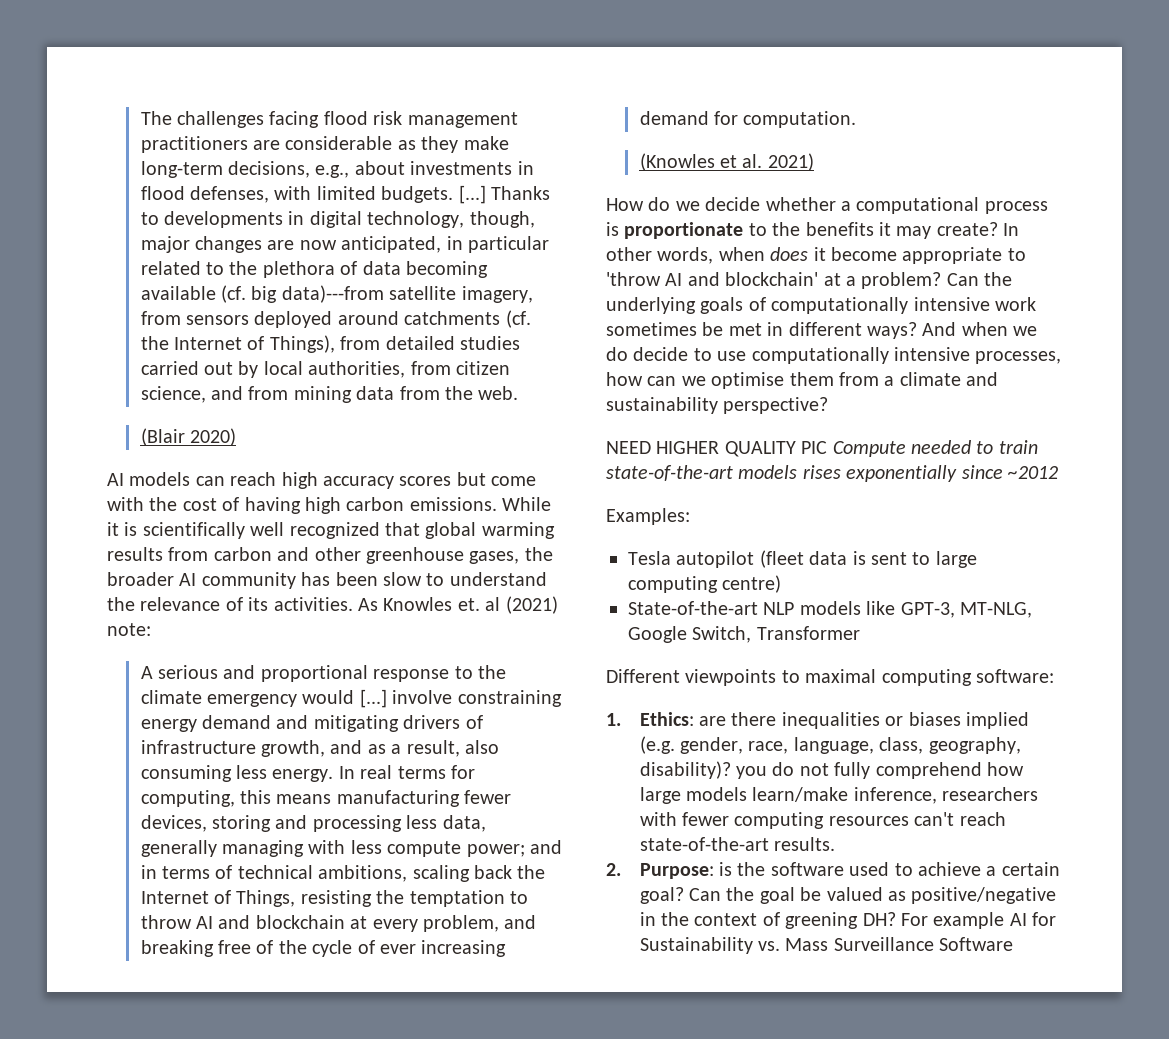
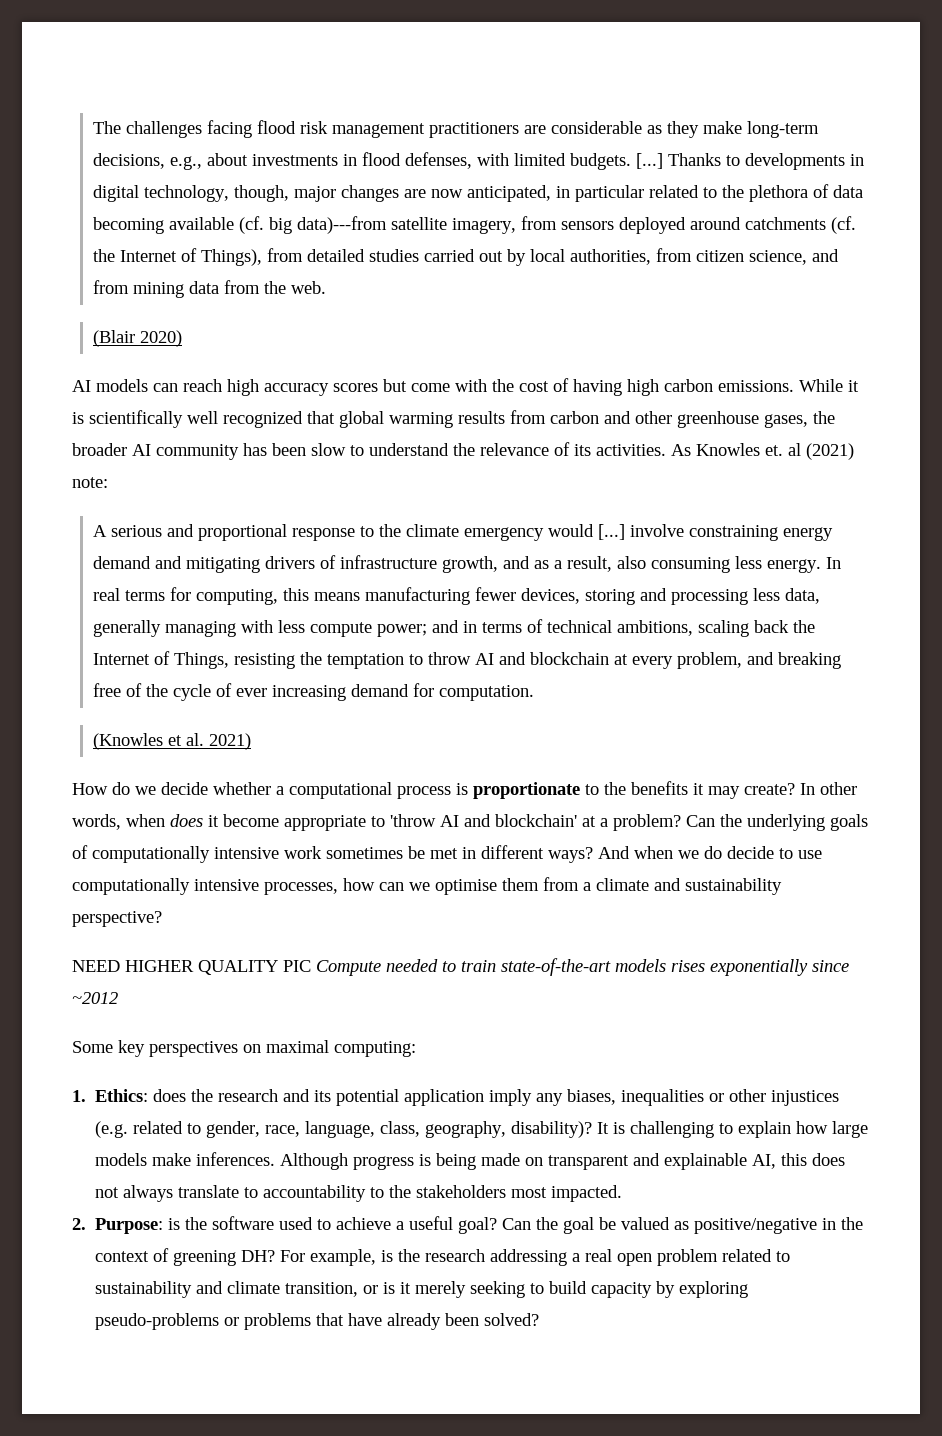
- Examples:
- Tesla autopilot (fleet data is sent to large computing centre)
- State-of-the-art NLP models like GPT-3, MT-NLG, Google Switch, Transformer
- Different viewpoints to maximal computing software:
- 1. Ethics: are there inequalities or biases implied (e.g. gender, race, language, class, geography, disability)? you do not fully comprehend how large models learn/make inference, researchers with fewer computing resources can't reach state-of-the-art results.
+ Some key perspectives on maximal computing:
+ 1. Ethics: does the research and its potential application imply any biases, inequalities or other injustices (e.g. related to gender, race, language, class, geography, disability)? It is challenging to explain how large models make inferences. Although progress is being made on transparent and explainable AI, this does not always translate to accountability to the stakeholders most impacted.
- 2. Purpose: is the software used to achieve a certain goal?
+ 2. Purpose: is the software used to achieve a useful goal?
- For example AI for Sustainability vs. Mass Surveillance Software
+ For example, is the research addressing a real open problem related to sustainability and climate transition, or is it merely seeking to build capacity by exploring pseudo-problems or problems that have already been solved?

